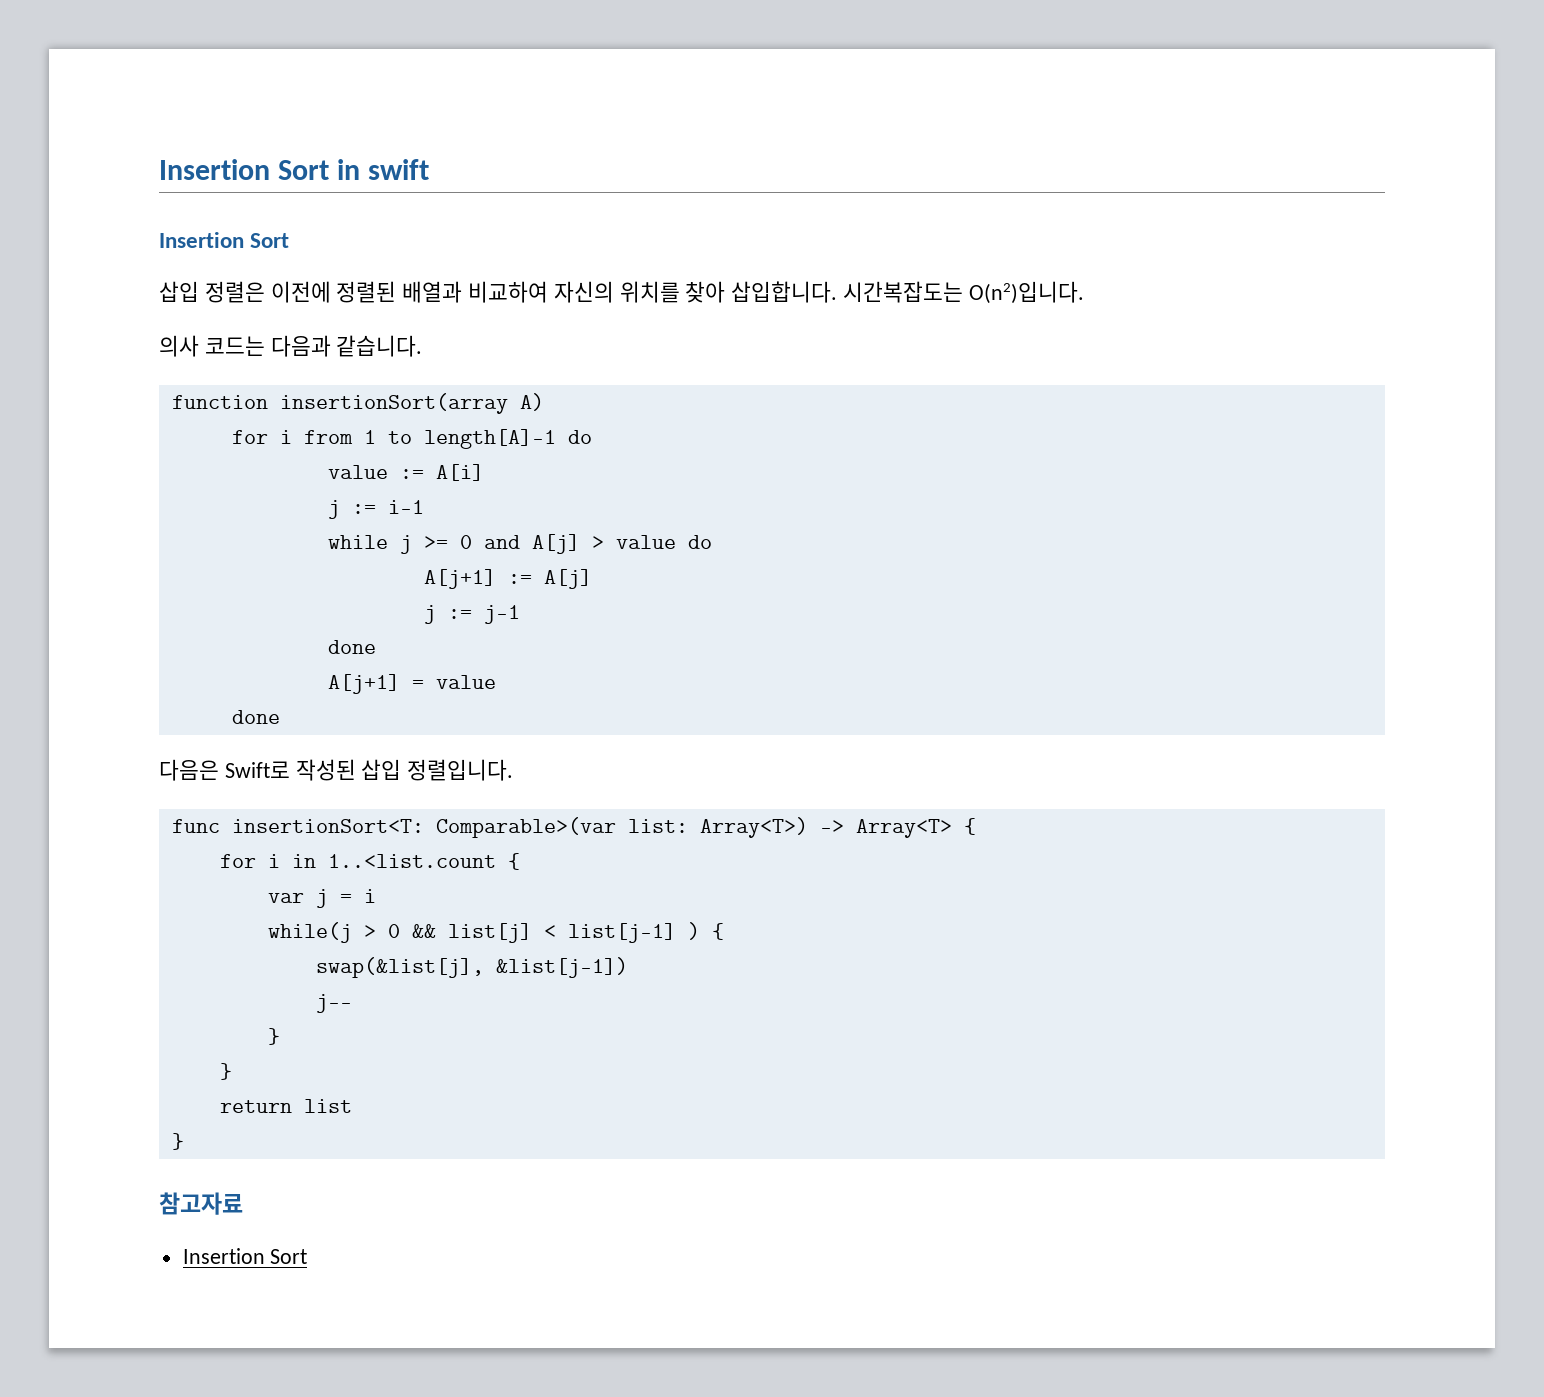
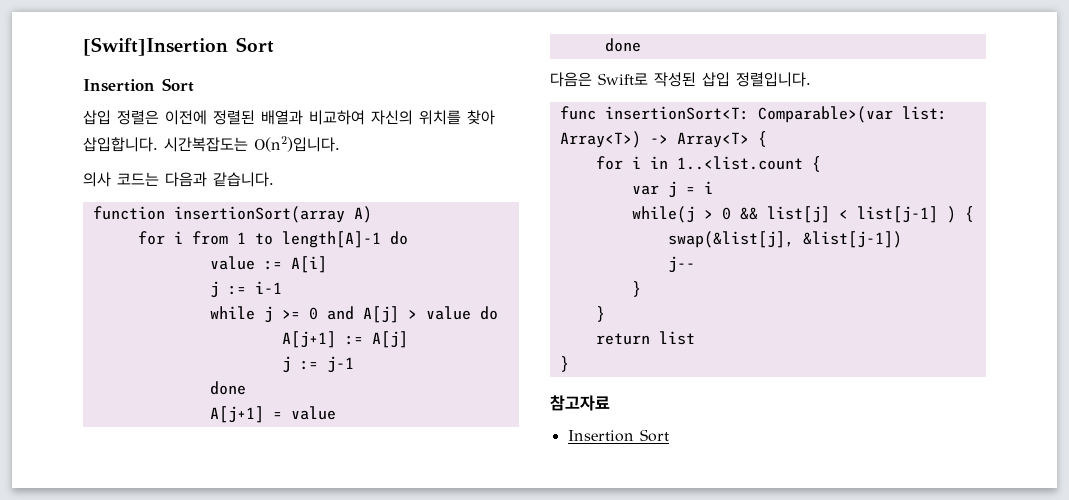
- Insertion Sort in swift
+ [Swift]Insertion Sort

